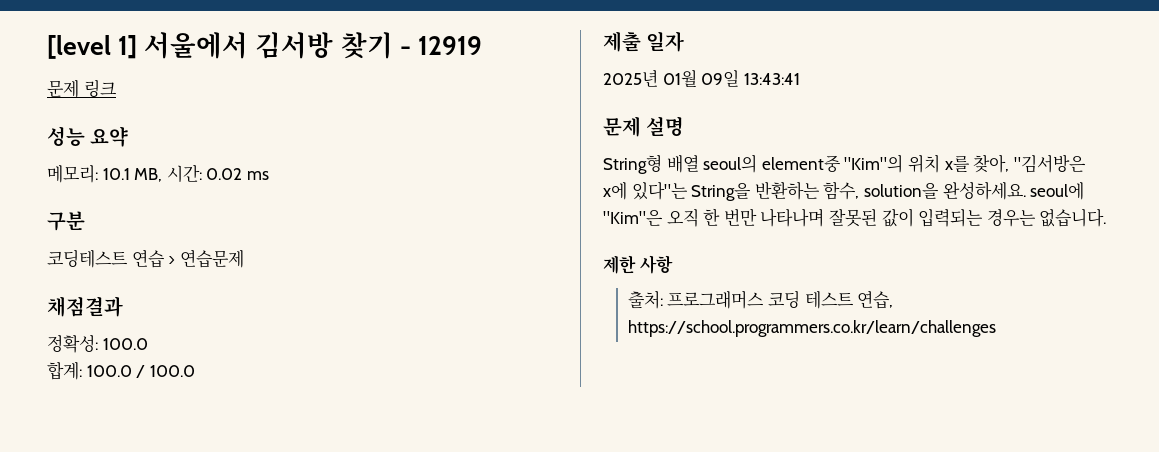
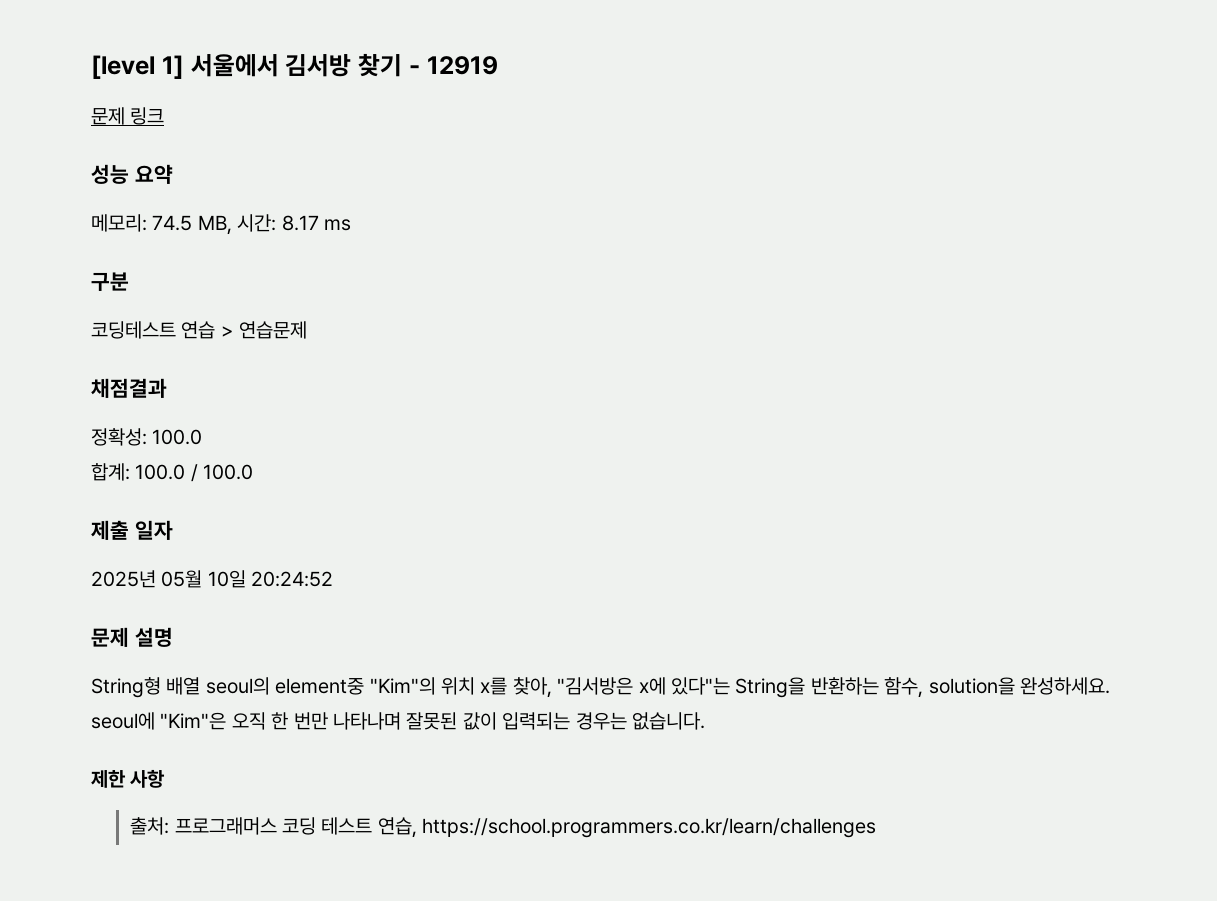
- 메모리: 10.1 MB, 시간: 0.02 ms
+ 메모리: 74.5 MB, 시간: 8.17 ms
- 2025년 01월 09일 13:43:41
+ 2025년 05월 10일 20:24:52

